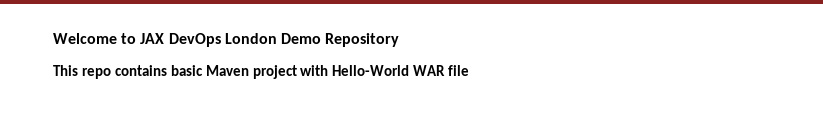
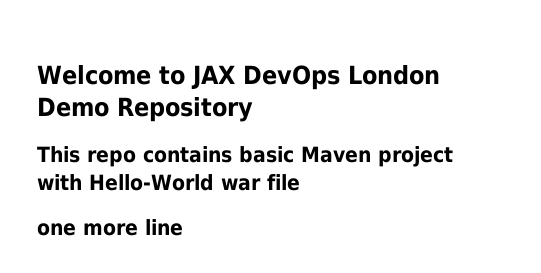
- This repo contains basic Maven project with Hello-World WAR file
+ This repo contains basic Maven project with Hello-World war file
+ one more line

